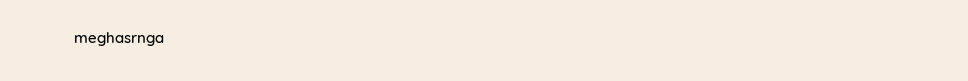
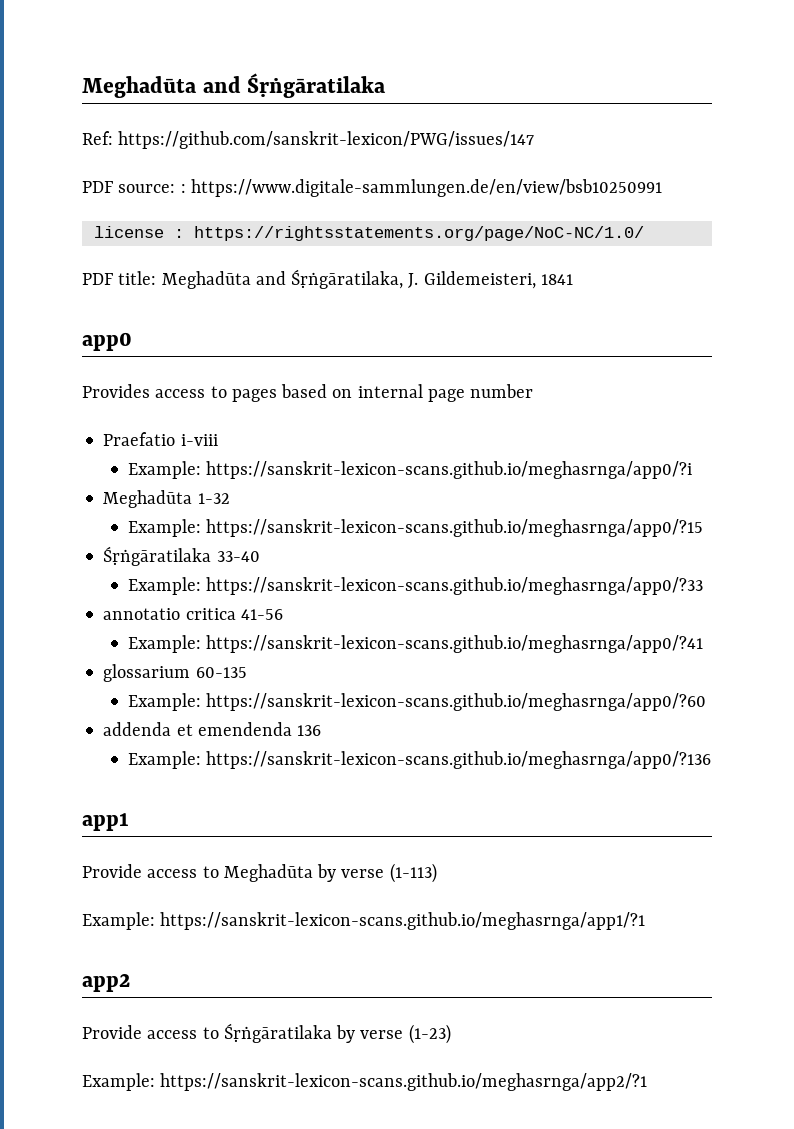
- meghasrnga
+ Meghadūta and Śṛṅgāratilaka
+ Ref: https://github.com/sanskrit-lexicon/PWG/issues/147
+ PDF source: : https://www.digitale-sammlungen.de/en/view/bsb10250991
+ license : https://rightsstatements.org/page/NoC-NC/1.0/
+ PDF title: Meghadūta and Śṛṅgāratilaka, J. Gildemeisteri, 1841
+ app0
+ Provides access to pages based on internal page number
+ Praefatio i-viii
+ Example: https://sanskrit-lexicon-scans.github.io/meghasrnga/app0/?i
+ Meghadūta 1-32
+ Example: https://sanskrit-lexicon-scans.github.io/meghasrnga/app0/?15
+ Śṛṅgāratilaka 33-40
+ Example: https://sanskrit-lexicon-scans.github.io/meghasrnga/app0/?33
+ annotatio critica 41-56
+ Example: https://sanskrit-lexicon-scans.github.io/meghasrnga/app0/?41
+ glossarium 60-135
+ Example: https://sanskrit-lexicon-scans.github.io/meghasrnga/app0/?60
+ addenda et emendenda 136
+ Example: https://sanskrit-lexicon-scans.github.io/meghasrnga/app0/?136
+ app1
+ Provide access to Meghadūta by verse (1-113)
+ Example: https://sanskrit-lexicon-scans.github.io/meghasrnga/app1/?1
+ app2
+ Provide access to Śṛṅgāratilaka by verse (1-23)
+ Example: https://sanskrit-lexicon-scans.github.io/meghasrnga/app2/?1

